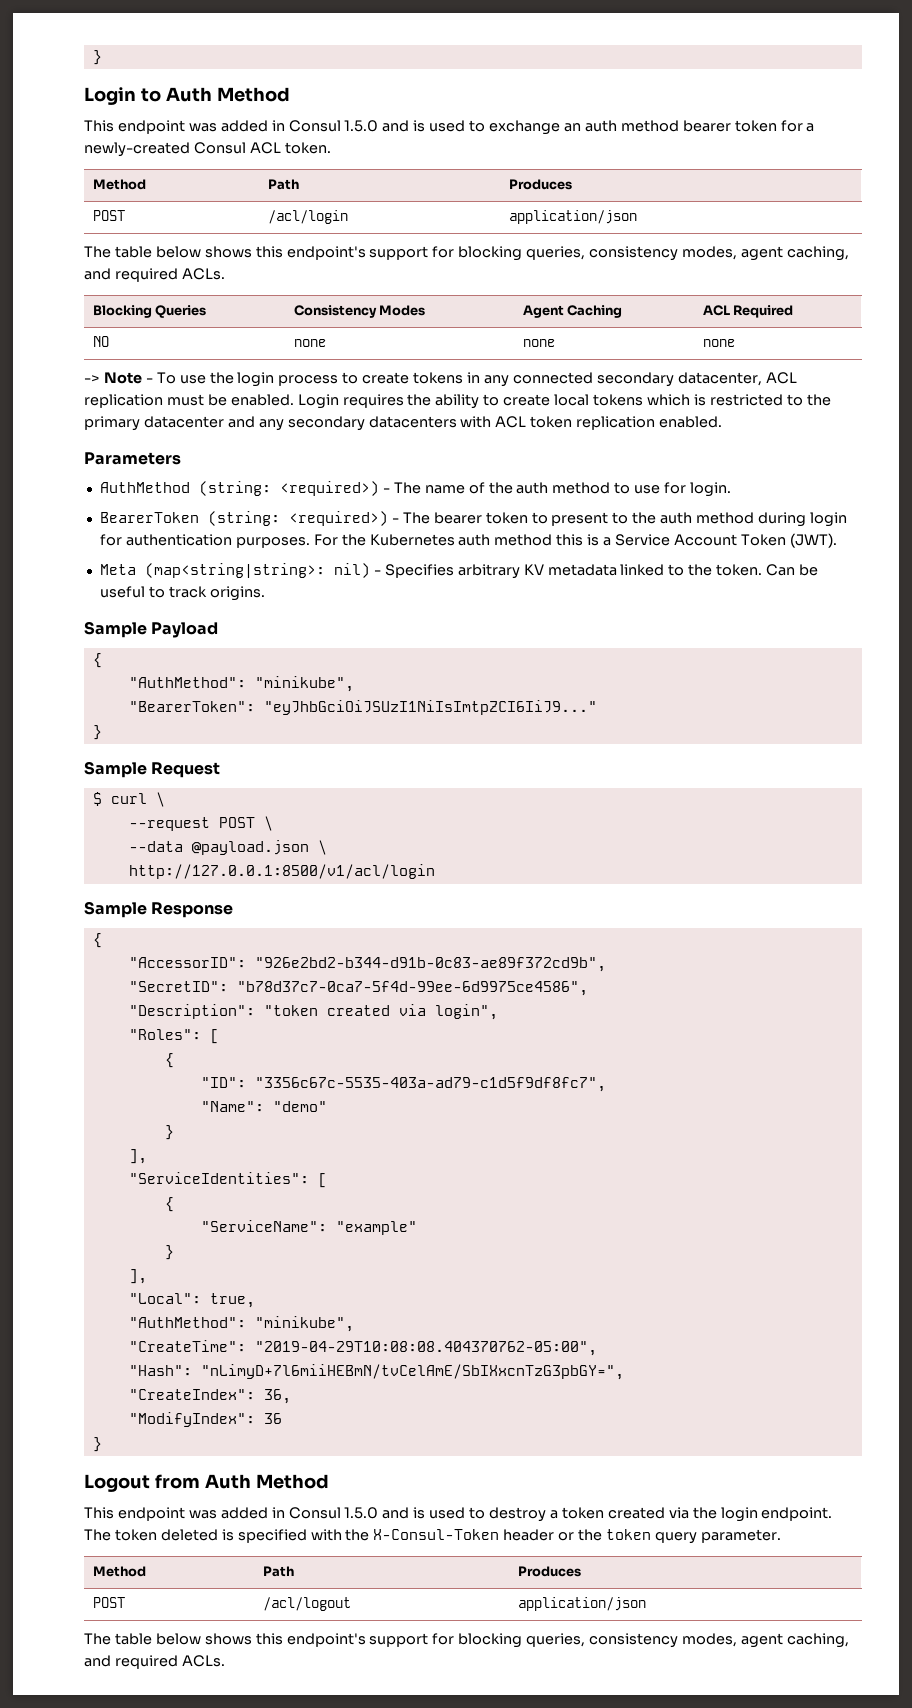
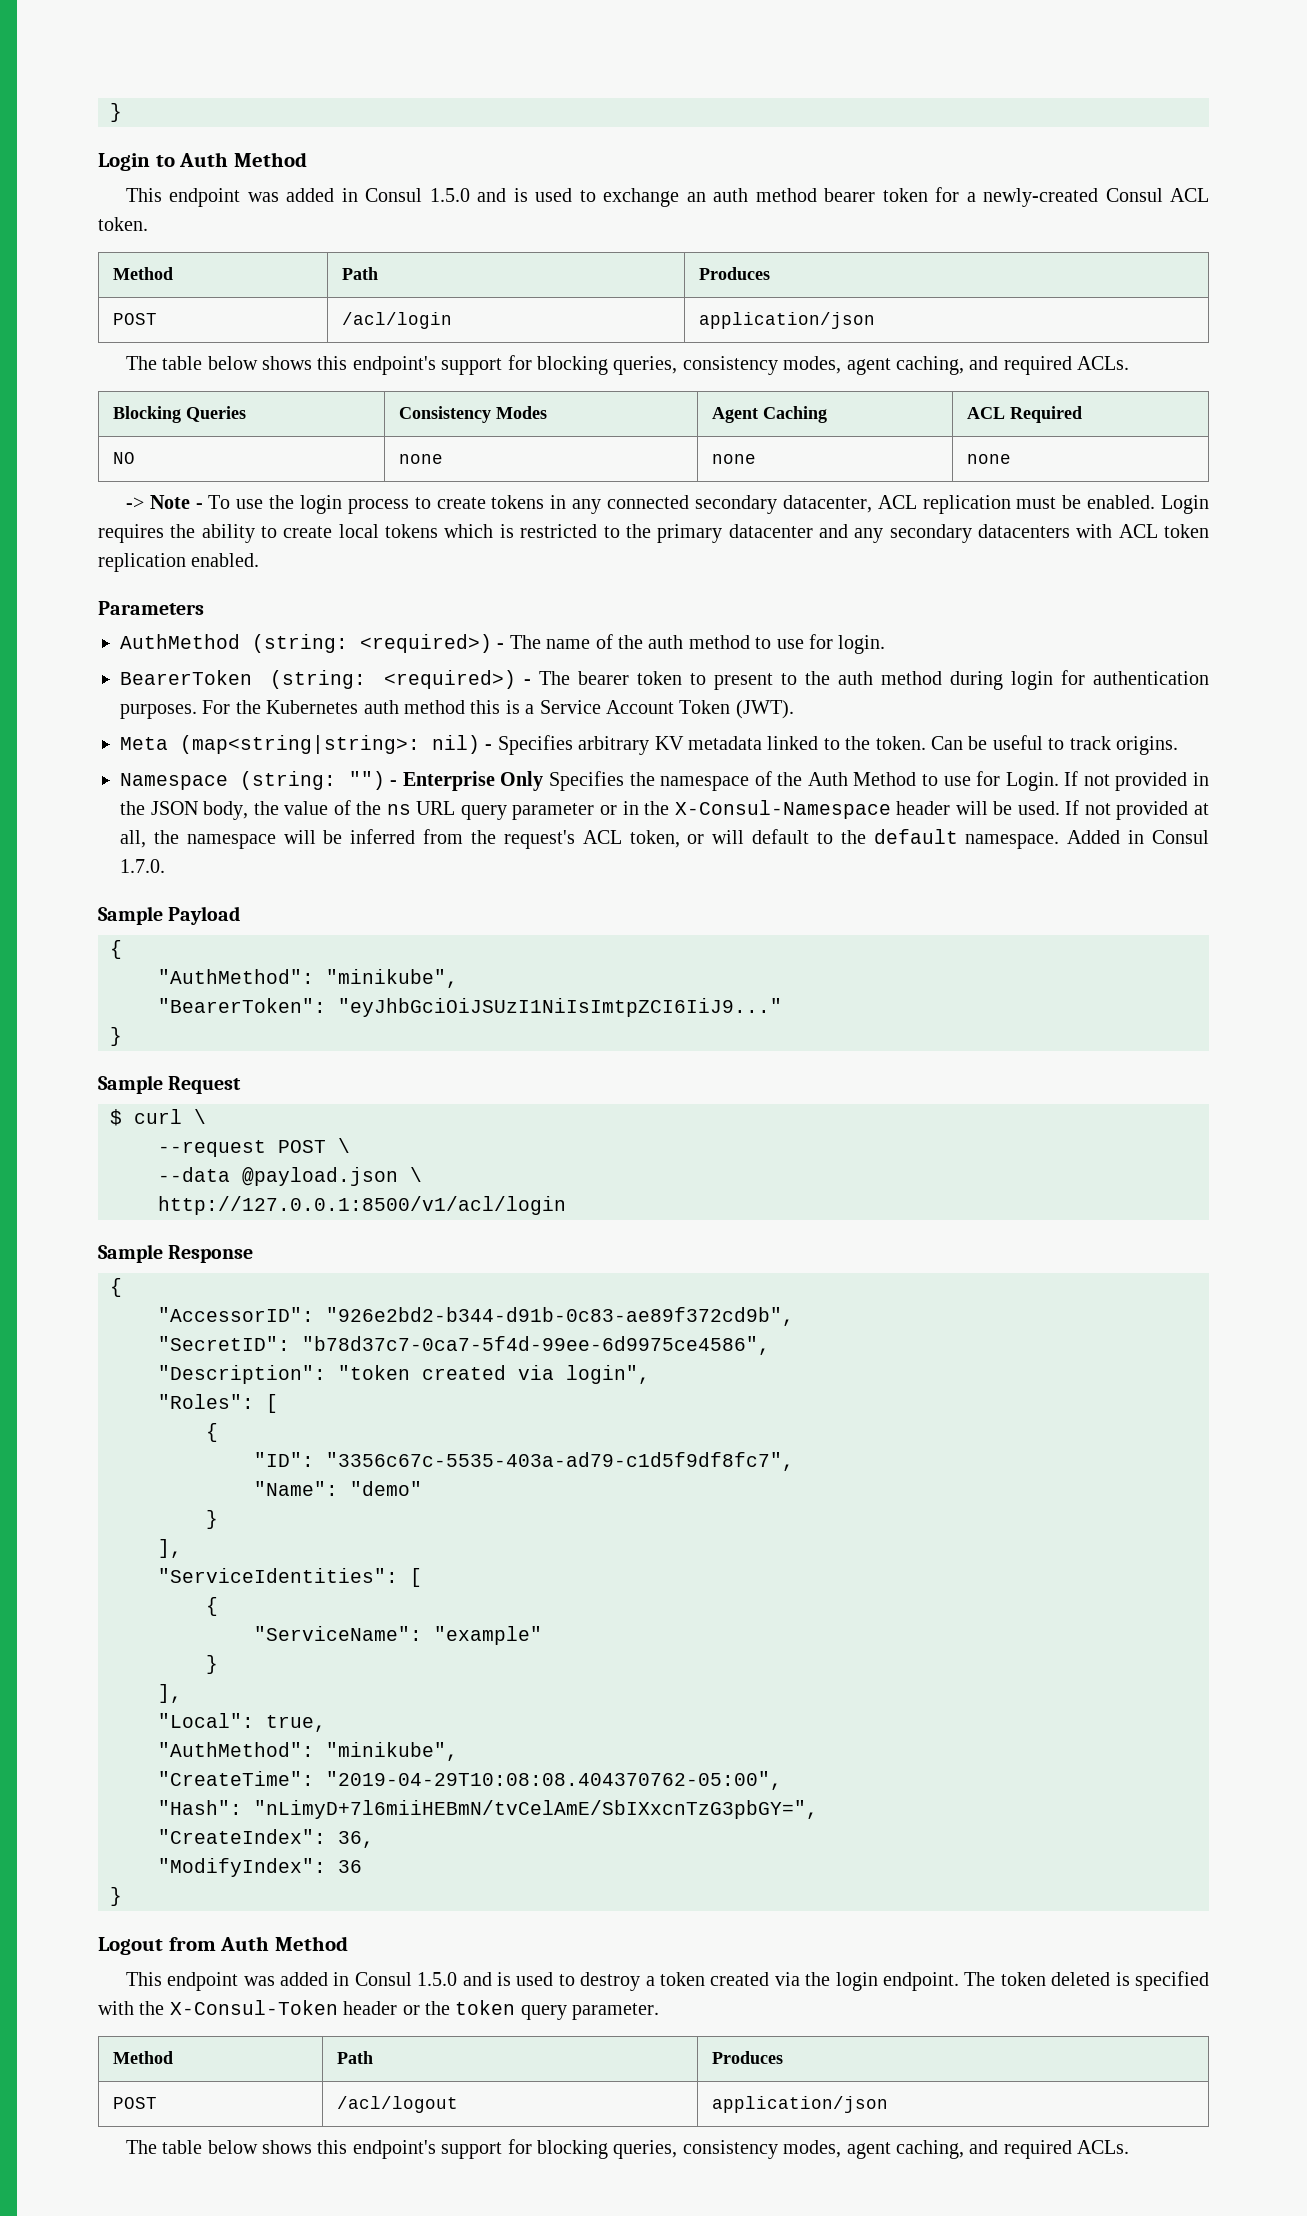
+ Namespace (string: "") - Enterprise Only Specifies the namespace of the Auth Method to use for Login. If not provided in the JSON body, the value of the ns URL query parameter or in the X-Consul-Namespace header will be used. If not provided at all, the namespace will be inferred from the request's ACL token, or will default to the default namespace. Added in Consul 1.7.0.

